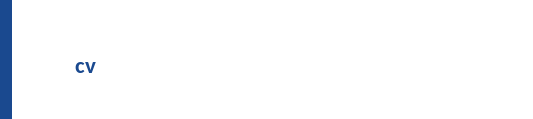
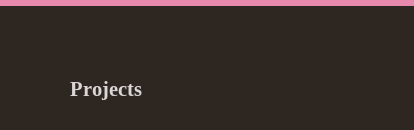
- cv
+ Projects

